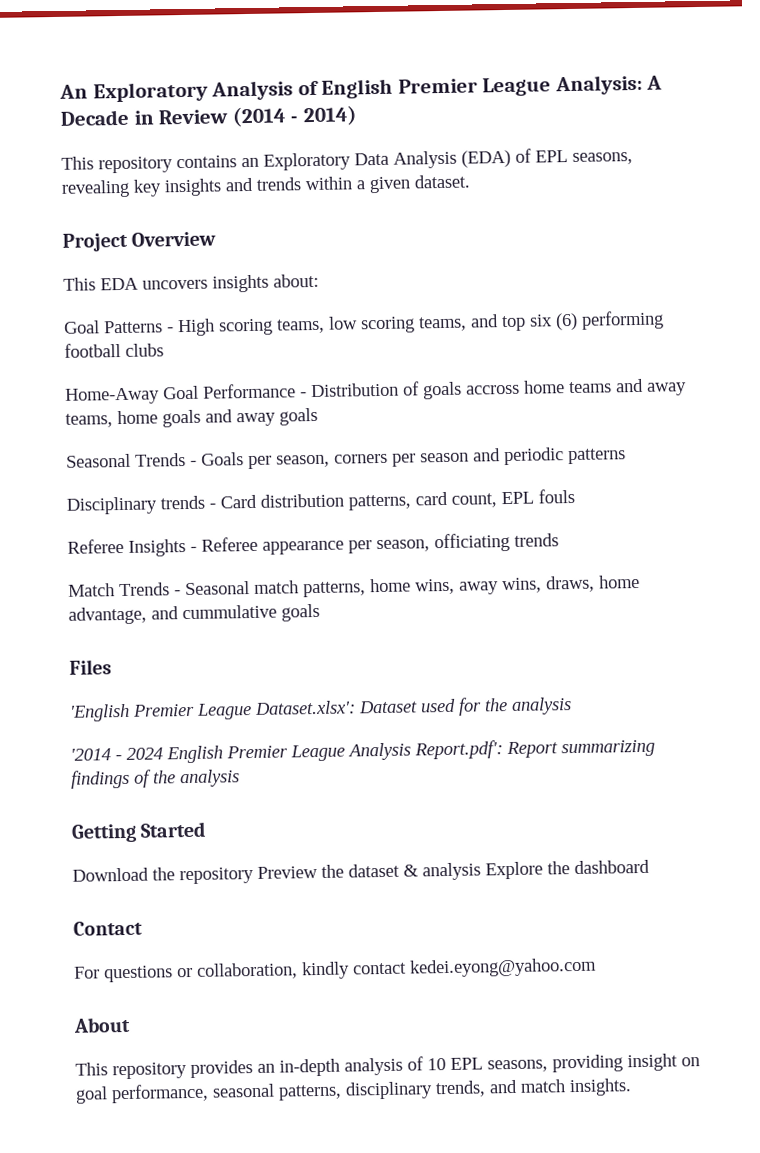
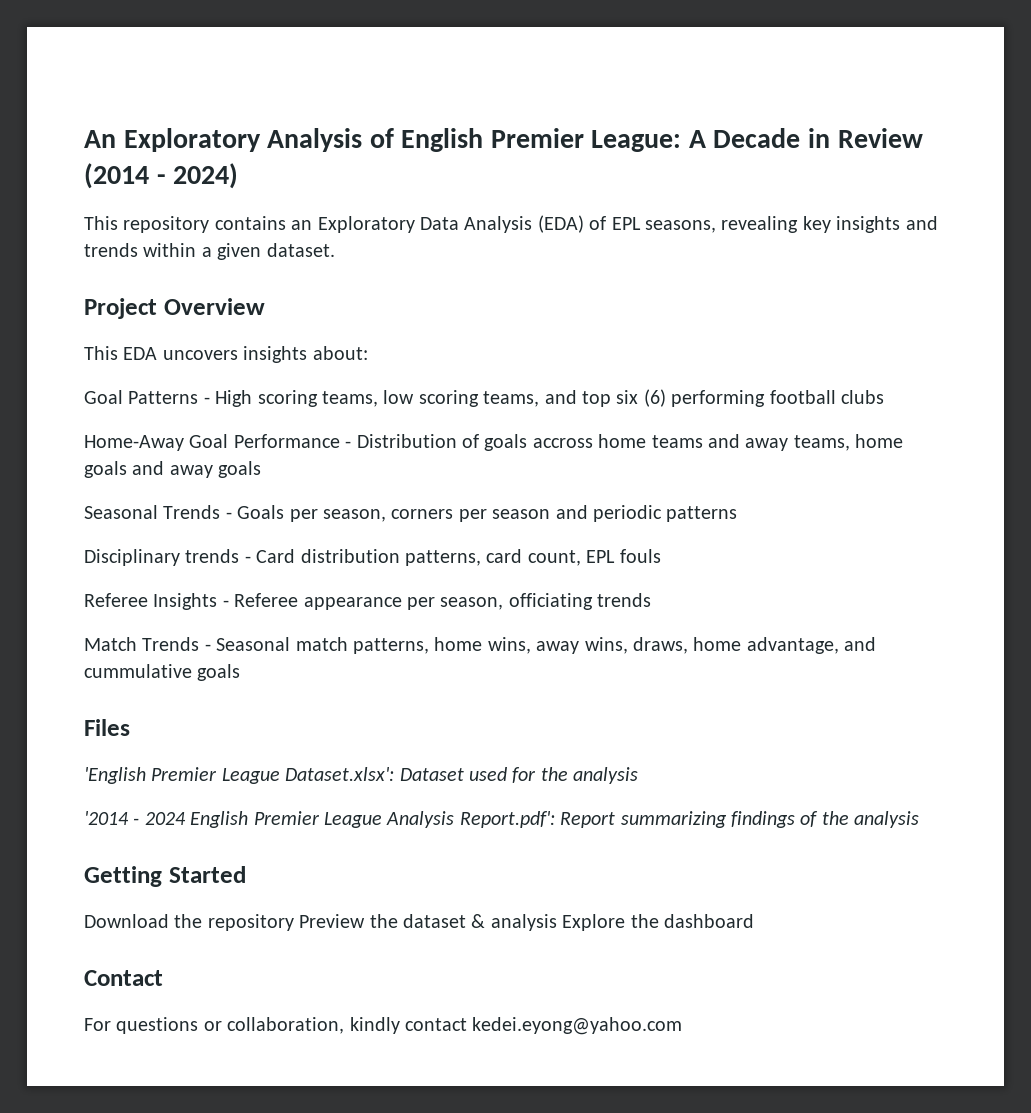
- An Exploratory Analysis of English Premier League Analysis: A Decade in Review (2014 - 2014)
+ An Exploratory Analysis of English Premier League: A Decade in Review (2014 - 2024)
- About
- This repository provides an in-depth analysis of 10 EPL seasons, providing insight on goal performance, seasonal patterns, disciplinary trends, and match insights.

